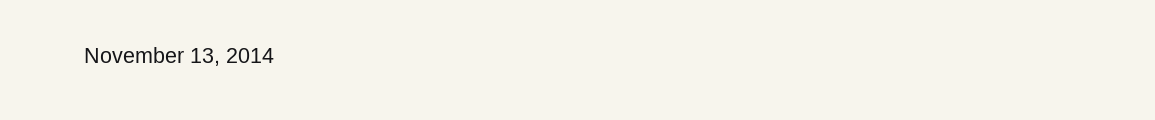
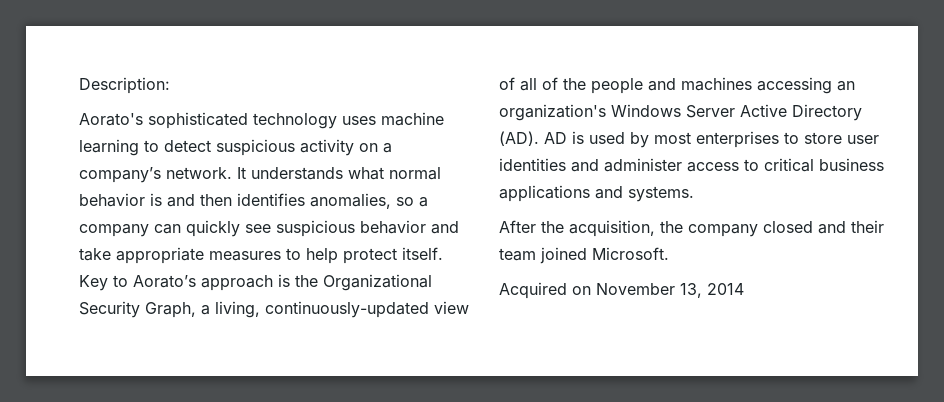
- November 13, 2014
+ Description:
+ Aorato's sophisticated technology uses machine learning to detect suspicious activity on a company’s network. It understands what normal behavior is and then identifies anomalies, so a company can quickly see suspicious behavior and take appropriate measures to help protect itself. Key to Aorato’s approach is the Organizational Security Graph, a living, continuously-updated view of all of the people and machines accessing an organization's Windows Server Active Directory (AD). AD is used by most enterprises to store user identities and administer access to critical business applications and systems.
+ After the acquisition, the company closed and their team joined Microsoft.
+ Acquired on November 13, 2014

